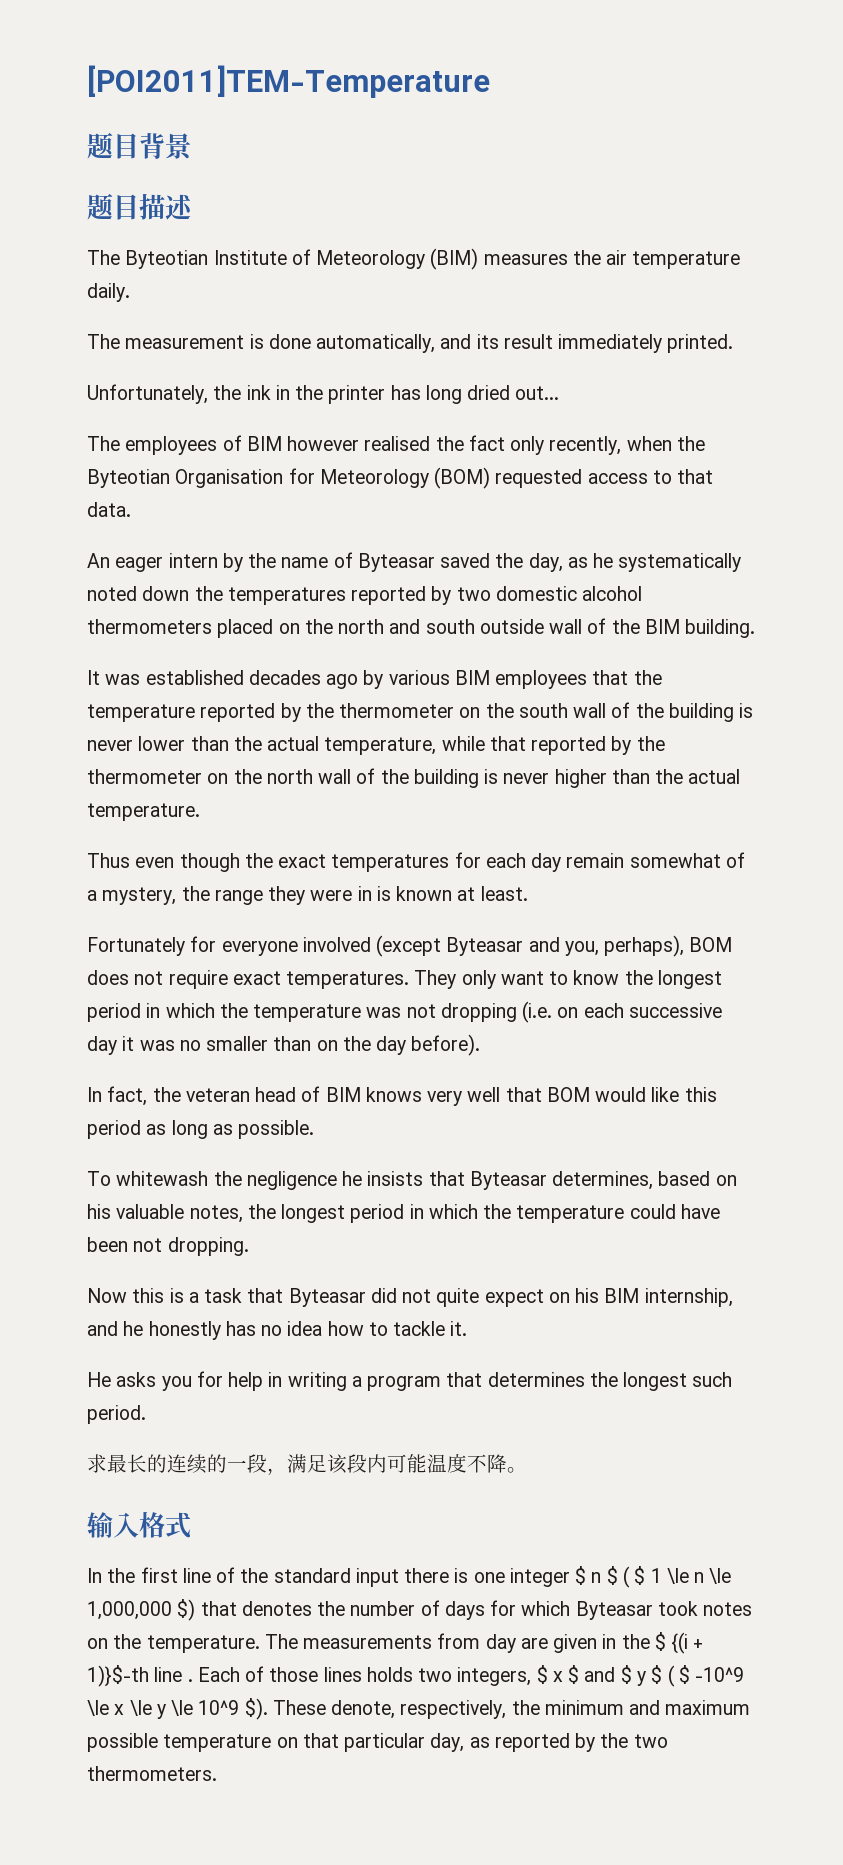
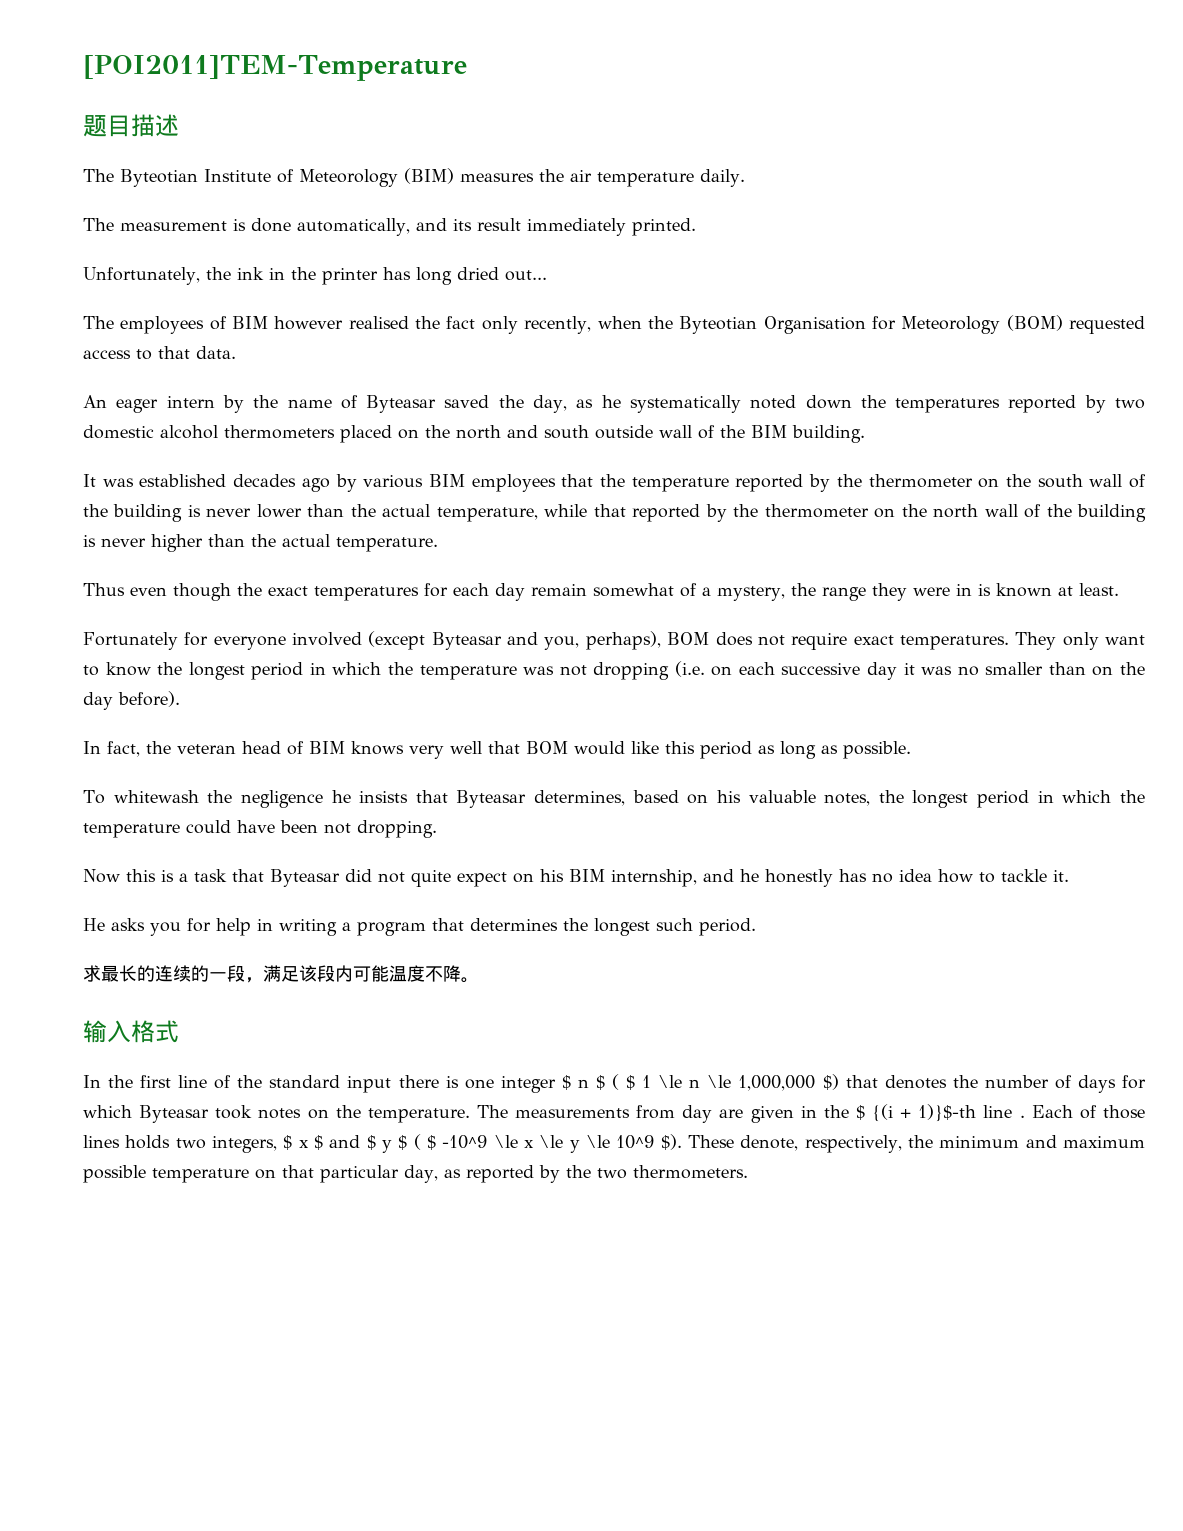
- 题目背景

